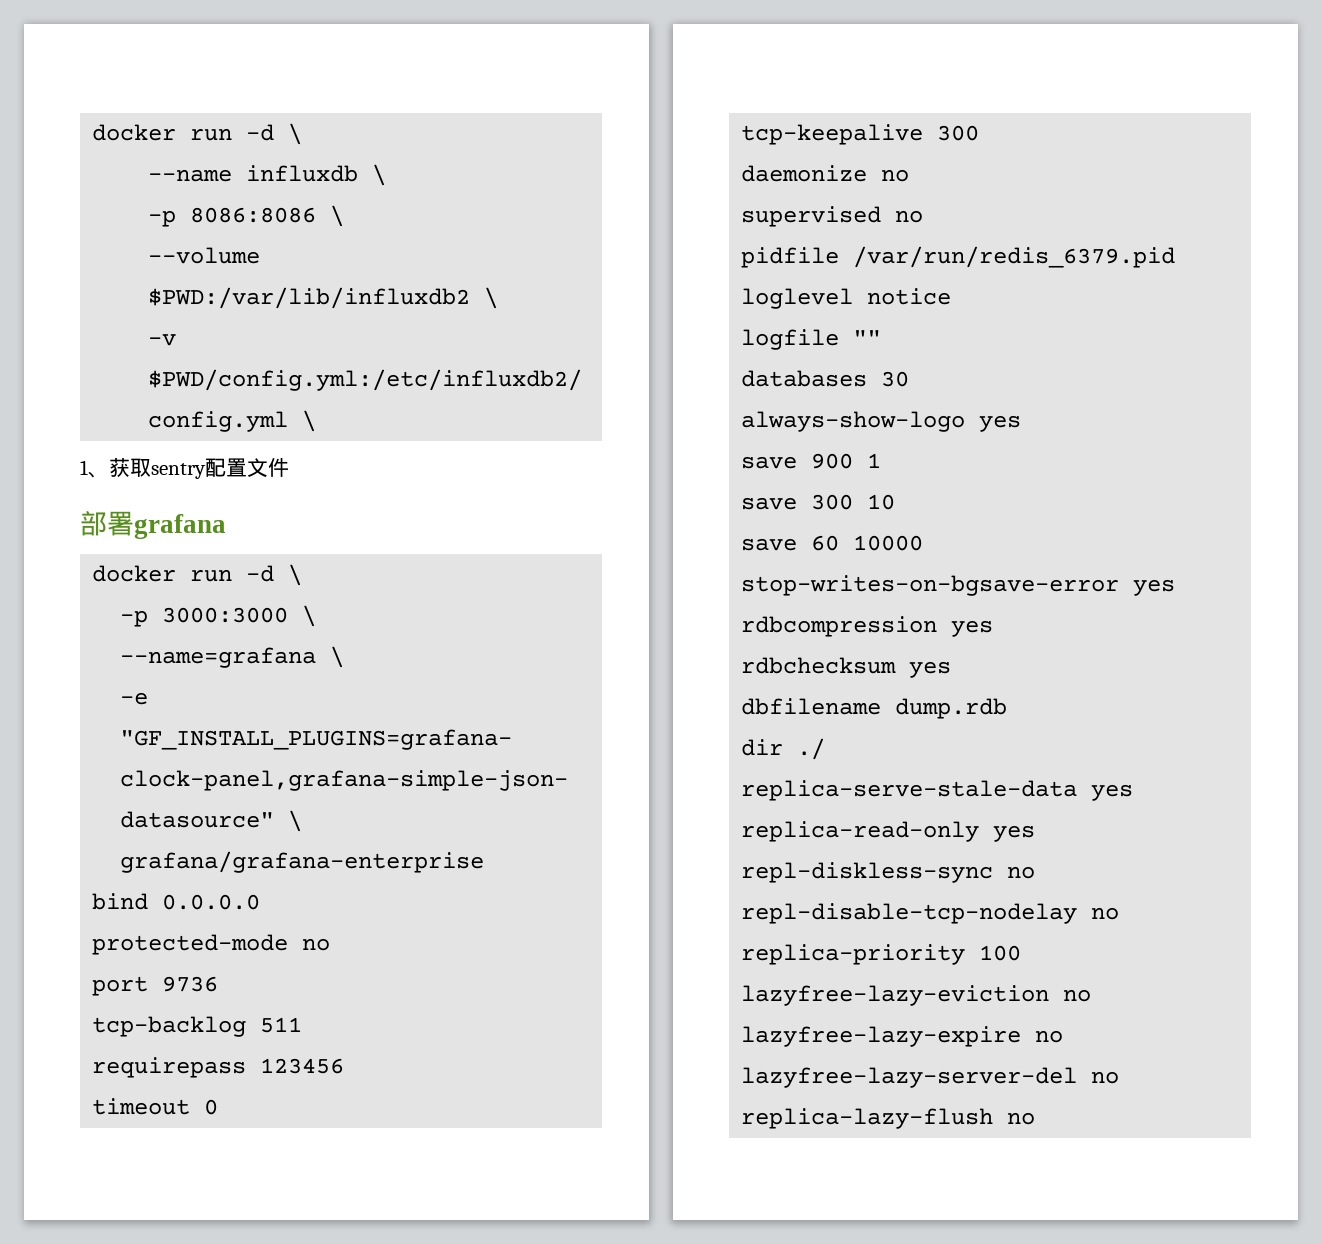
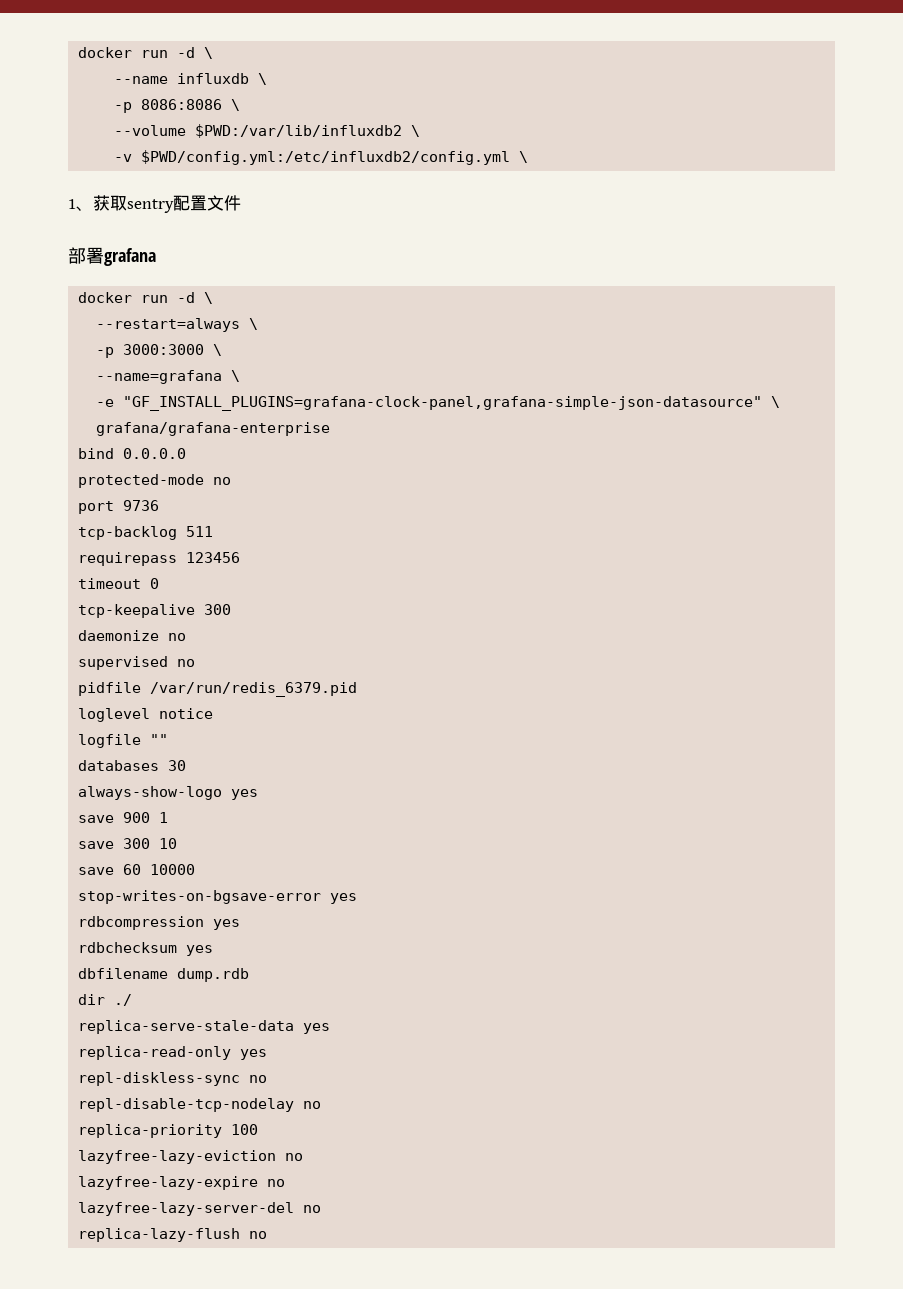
+ --restart=always \

